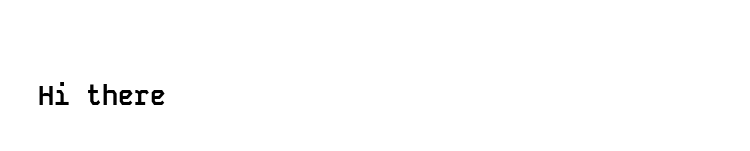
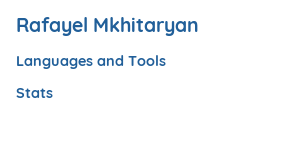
- Hi there
+ Rafayel Mkhitaryan
+ Languages and Tools
+ Stats

